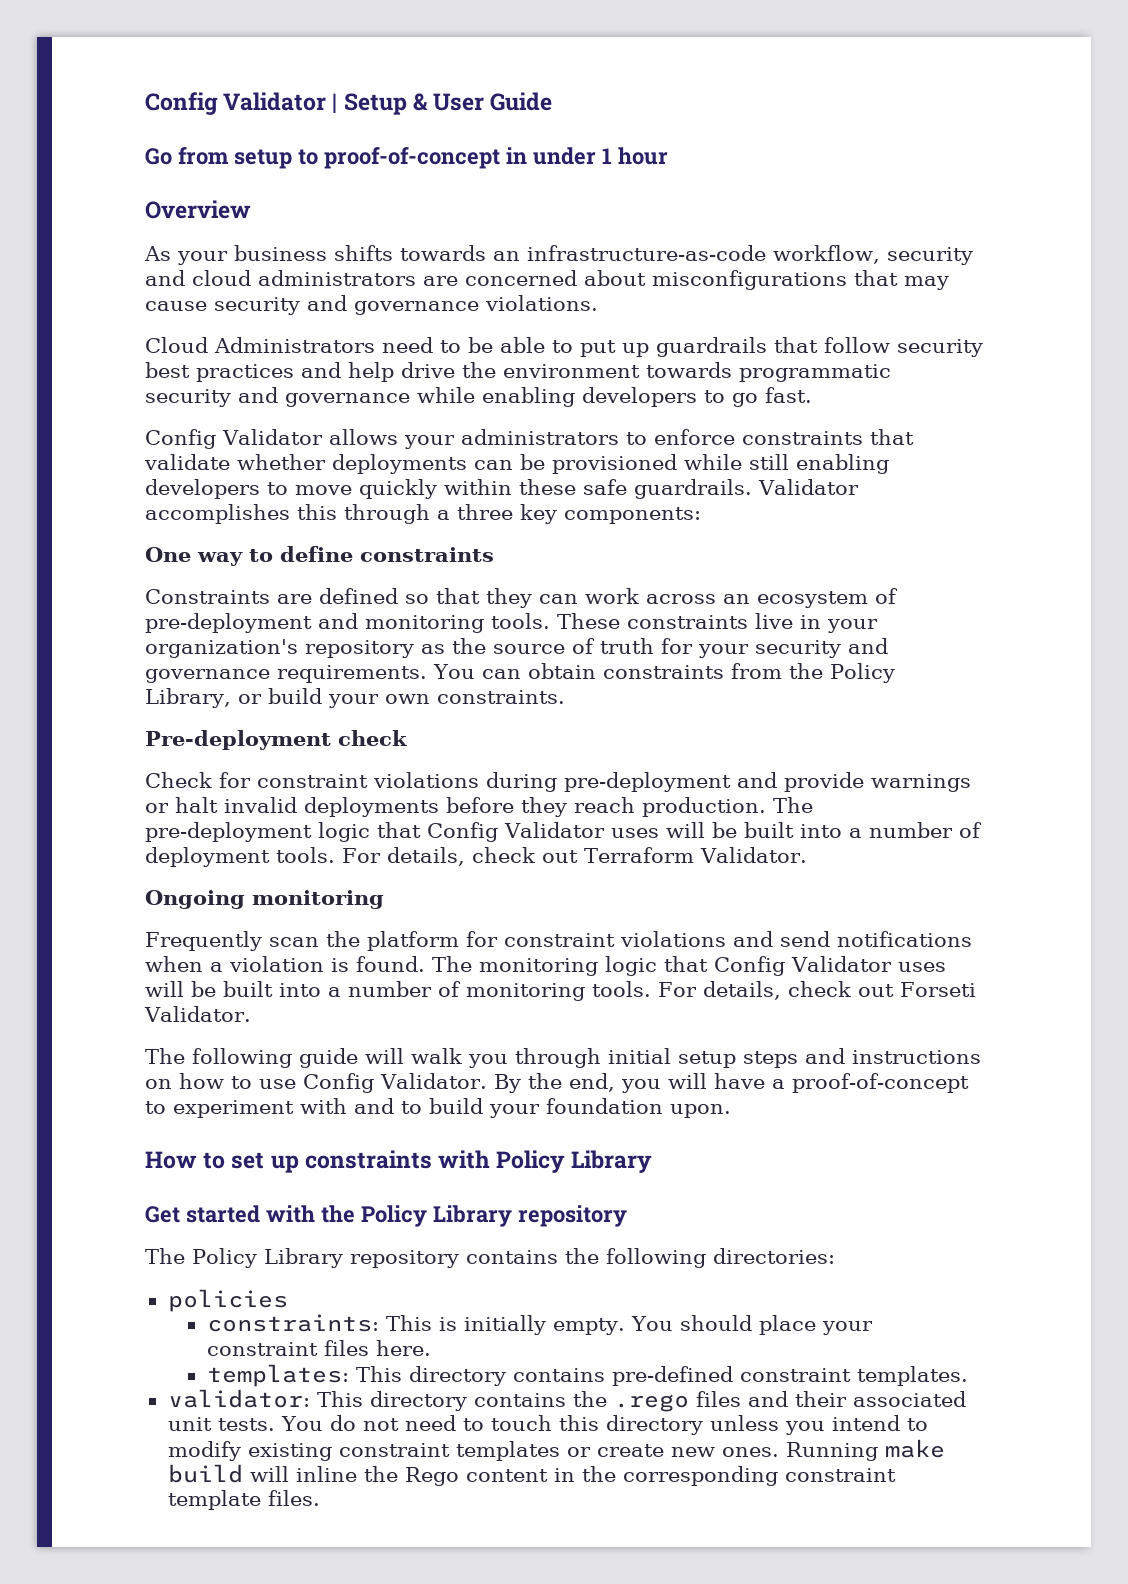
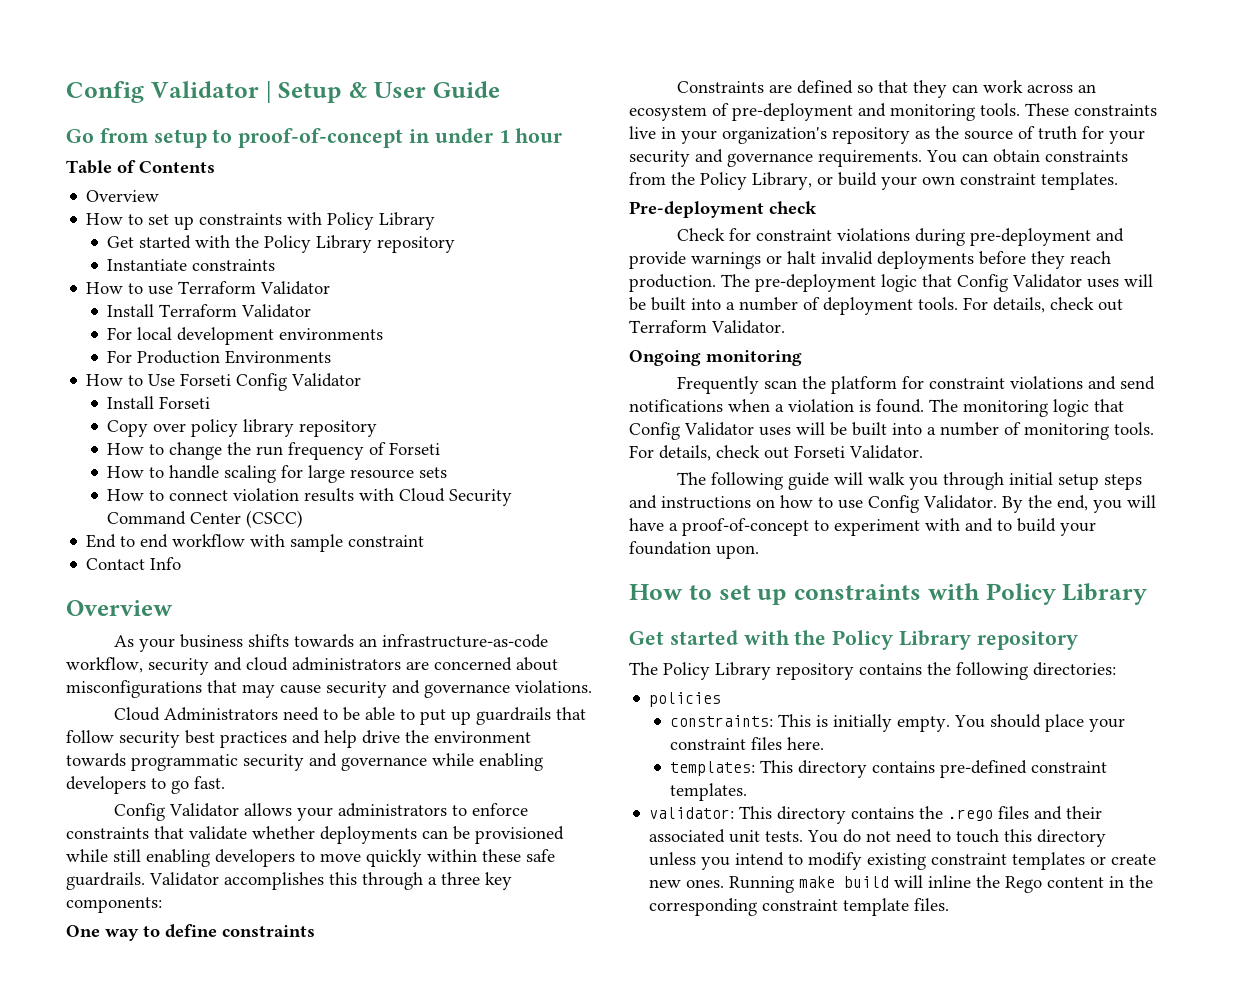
+ Table of Contents
+ Overview
+ How to set up constraints with Policy Library
+ Get started with the Policy Library repository
+ Instantiate constraints
+ How to use Terraform Validator
+ Install Terraform Validator
+ For local development environments
+ For Production Environments
+ How to Use Forseti Config Validator
+ Install Forseti
+ Copy over policy library repository
+ How to change the run frequency of Forseti
+ How to handle scaling for large resource sets
+ How to connect violation results with Cloud Security Command Center (CSCC)
+ End to end workflow with sample constraint
+ Contact Info
- You can obtain constraints from the Policy Library, or build your own constraints.
+ You can obtain constraints from the Policy Library, or build your own constraint templates.

